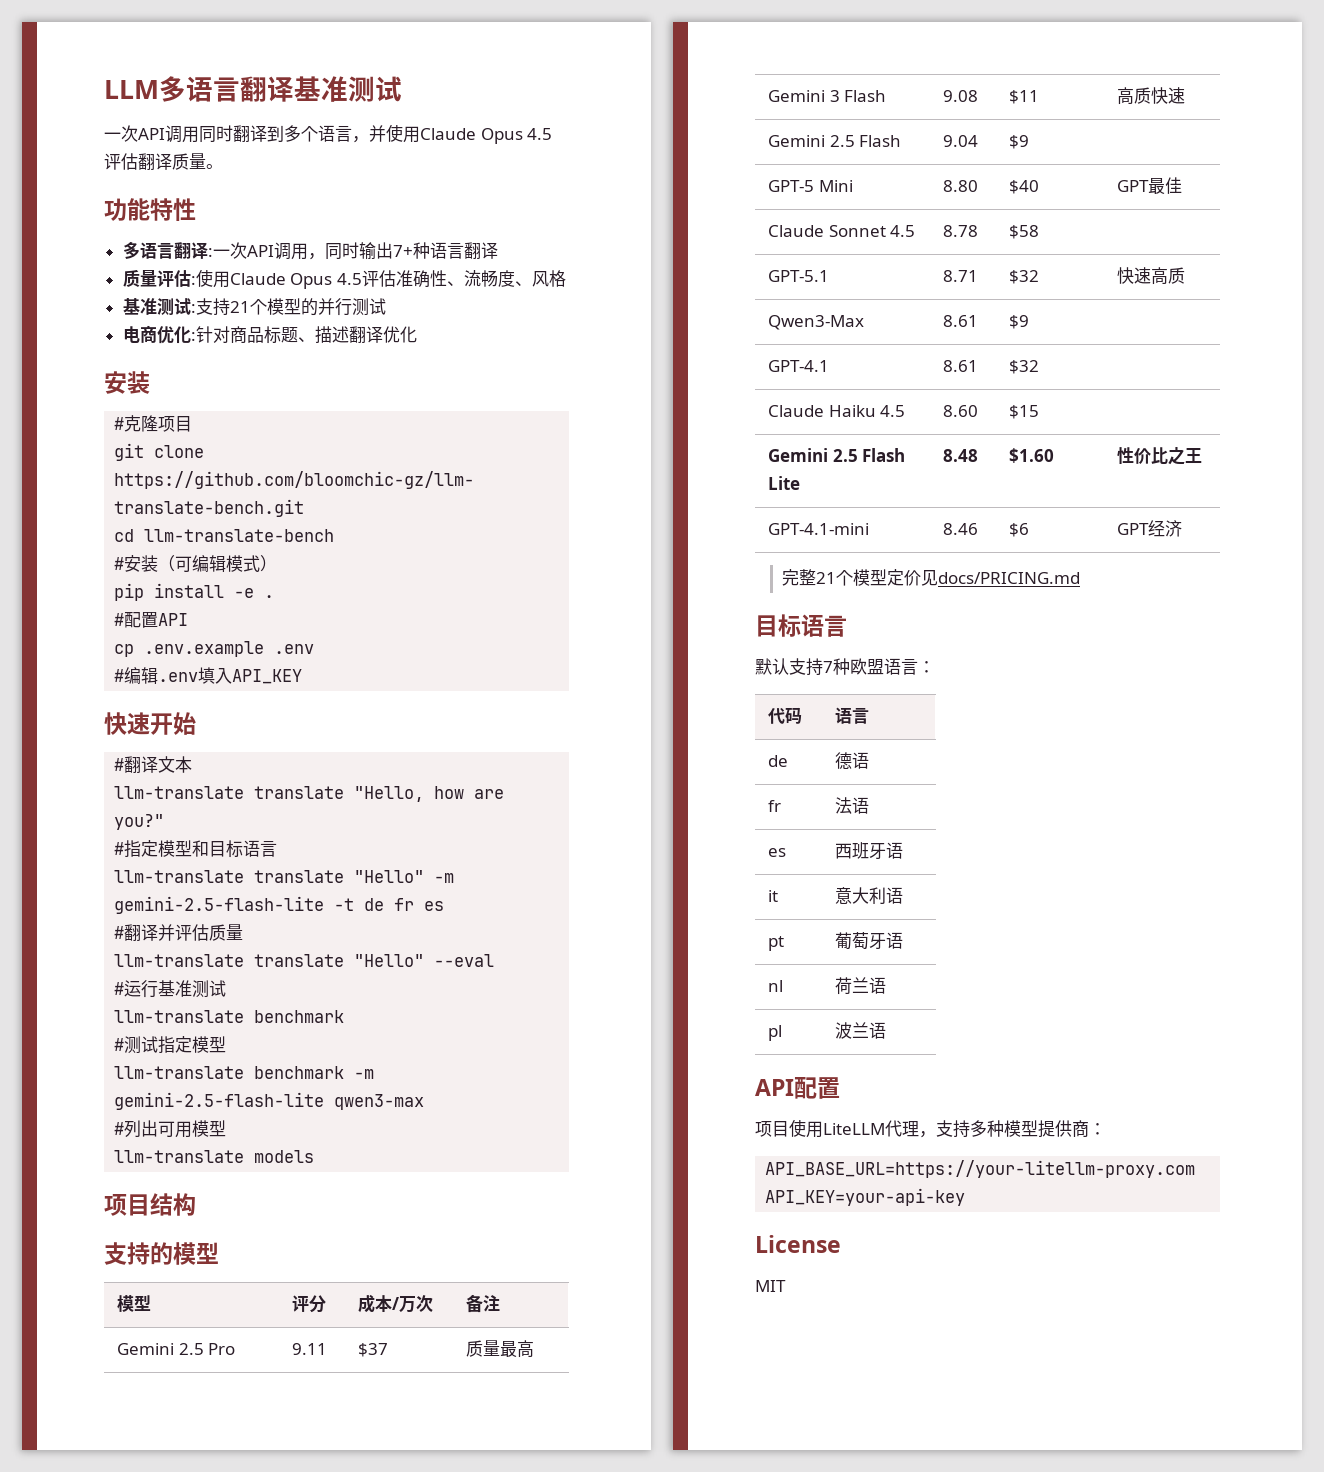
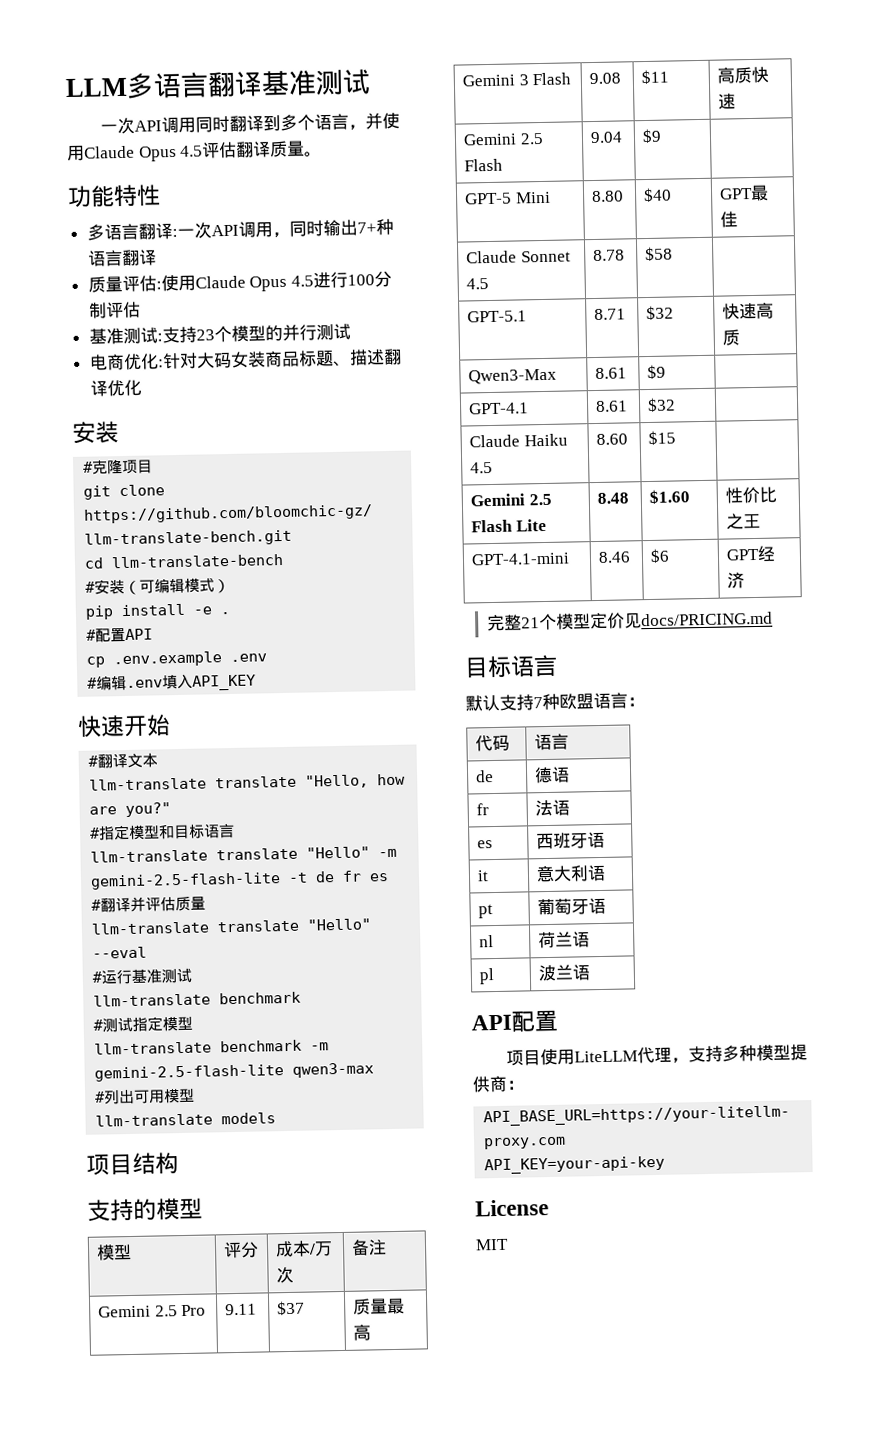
- 质量评估:使用Claude Opus 4.5评估准确性、流畅度、风格
+ 质量评估:使用Claude Opus 4.5进行100分制评估
- 基准测试:支持21个模型的并行测试
+ 基准测试:支持23个模型的并行测试
- 电商优化:针对商品标题、描述翻译优化
+ 电商优化:针对大码女装商品标题、描述翻译优化

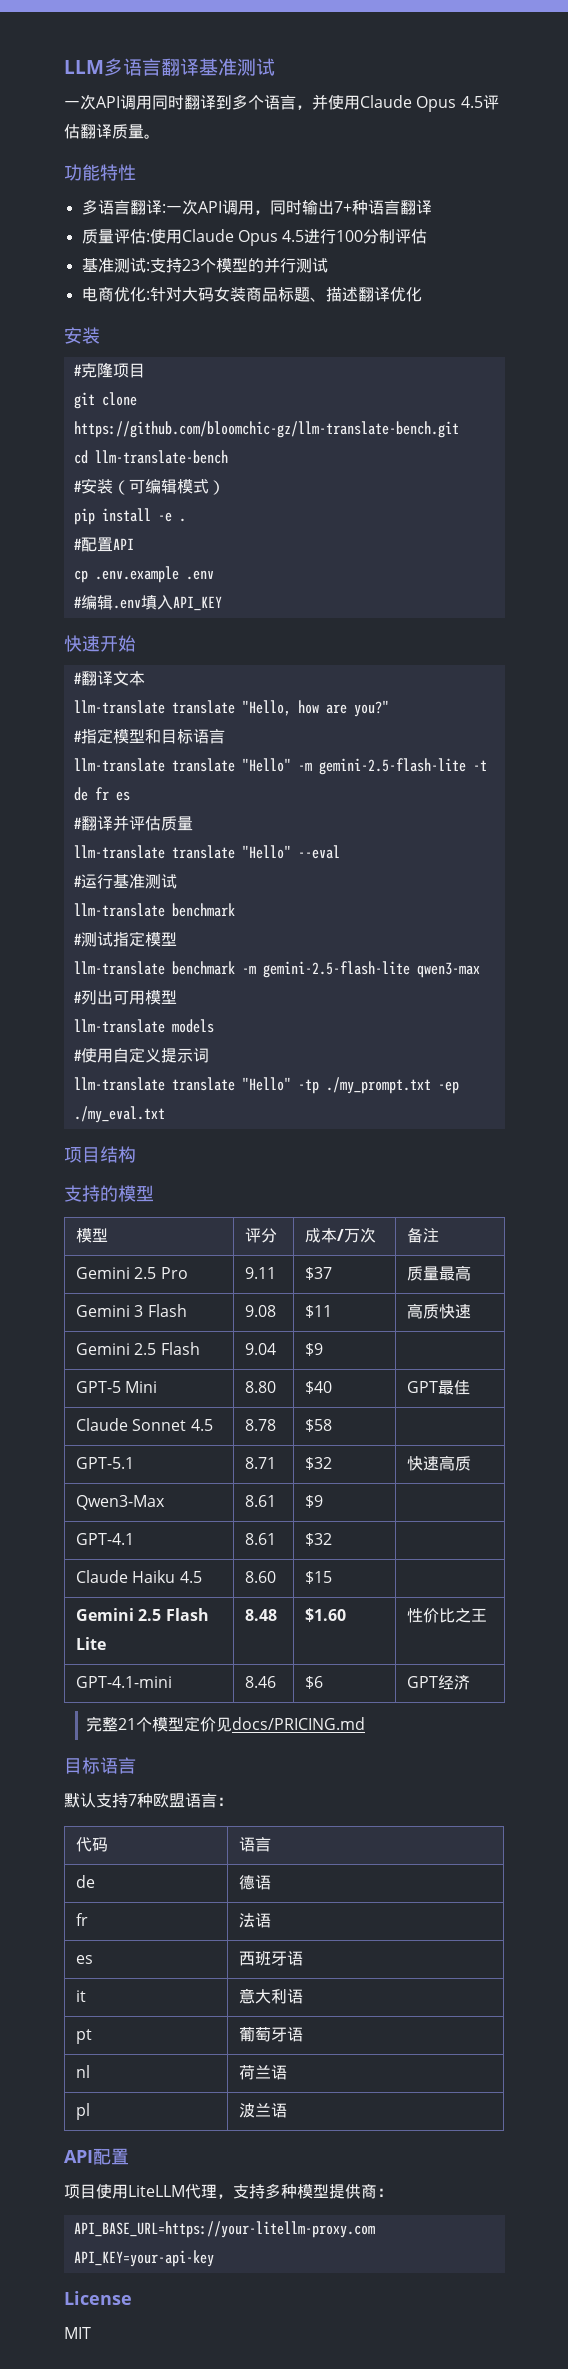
+ #使用自定义提示词
+ llm-translate translate "Hello" -tp ./my_prompt.txt -ep ./my_eval.txt

